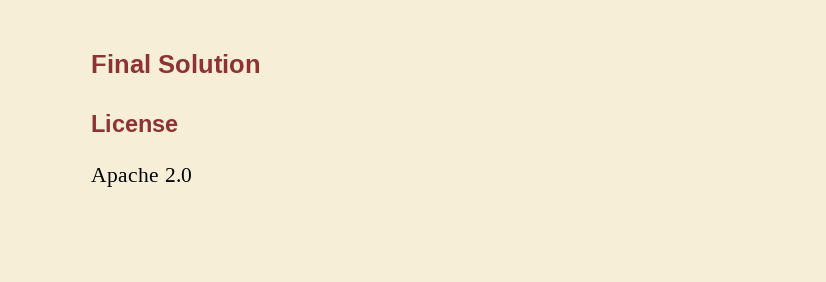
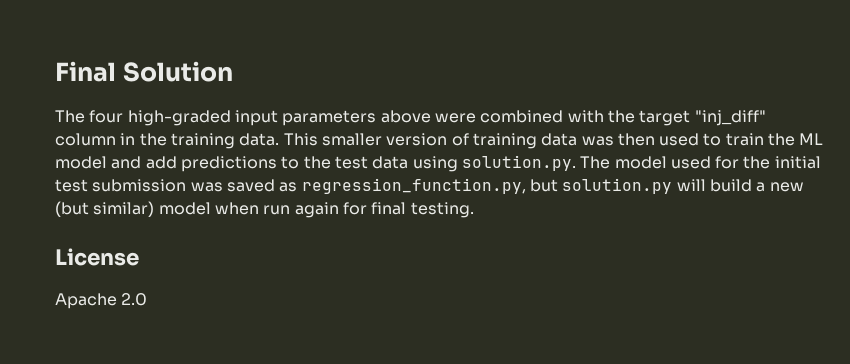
+ The four high-graded input parameters above were combined with the target "inj_diff" column in the training data. This smaller version of training data was then used to train the ML model and add predictions to the test data using solution.py. The model used for the initial test submission was saved as regression_function.py, but solution.py will build a new (but similar) model when run again for final testing.

